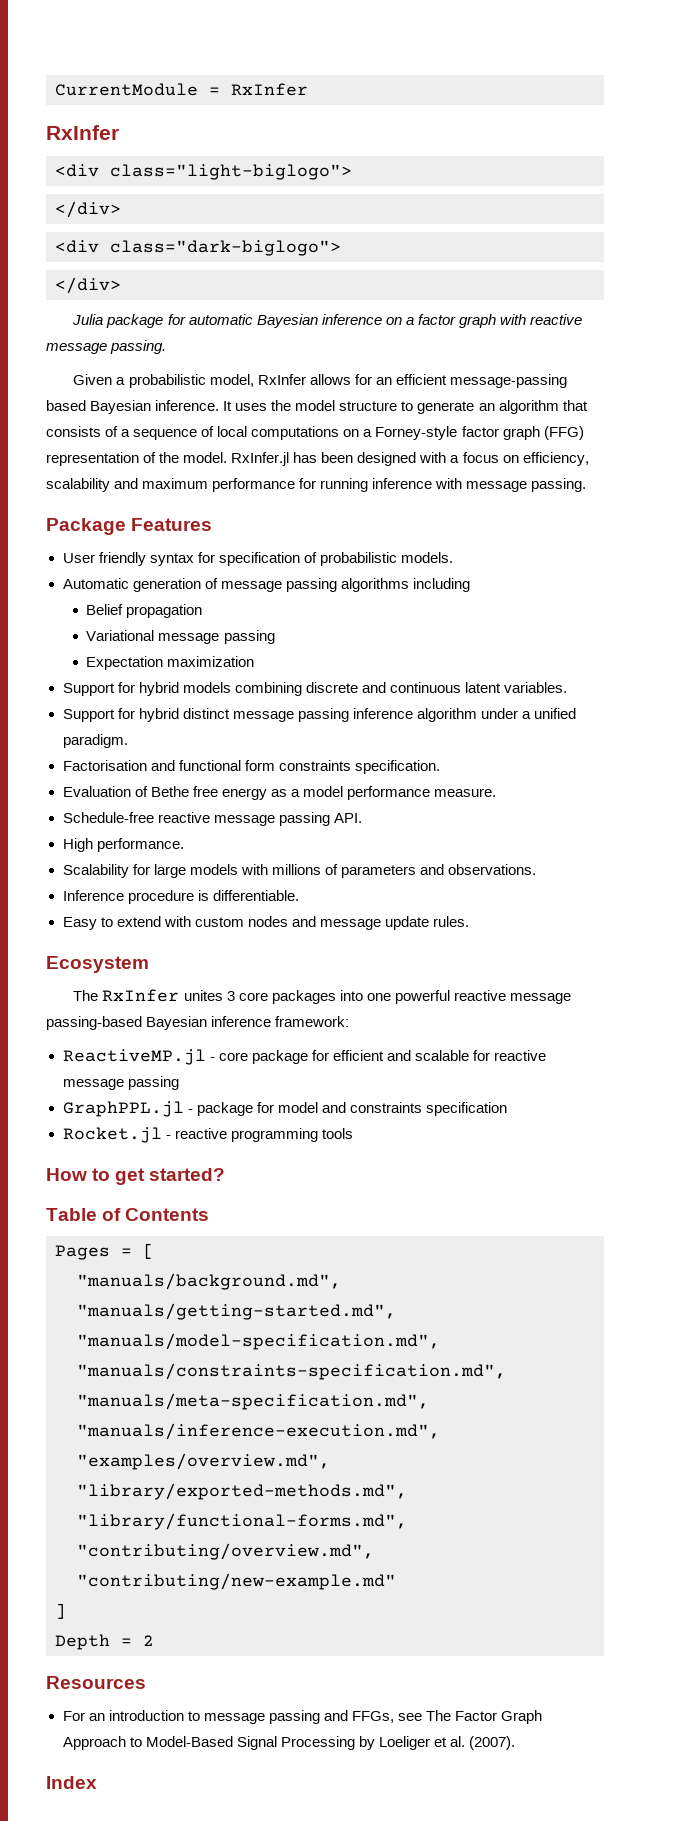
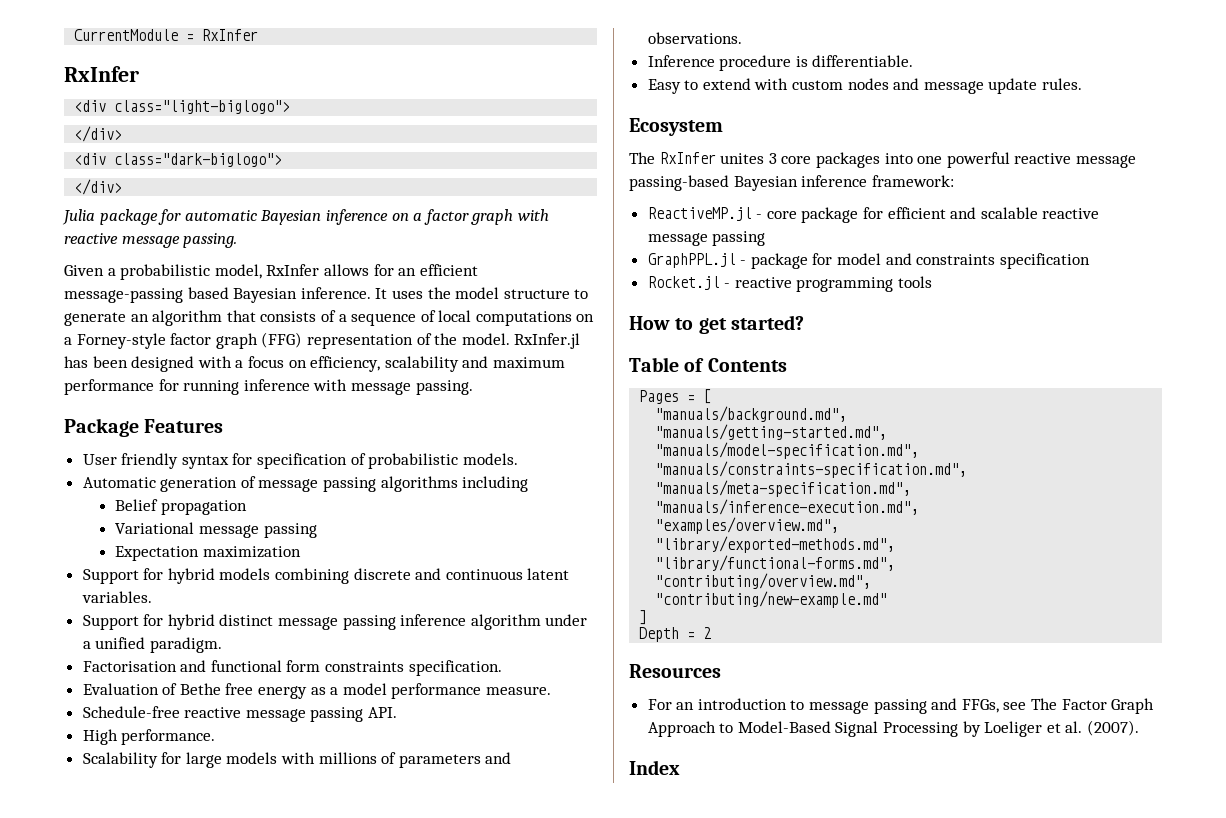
- ReactiveMP.jl - core package for efficient and scalable for reactive message passing
+ ReactiveMP.jl - core package for efficient and scalable reactive message passing

